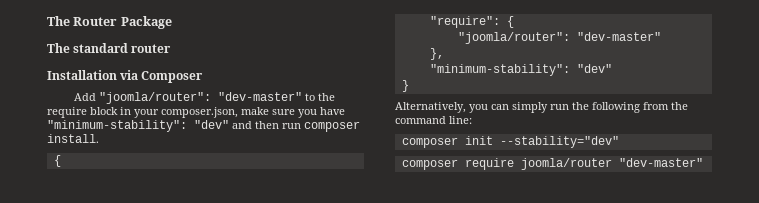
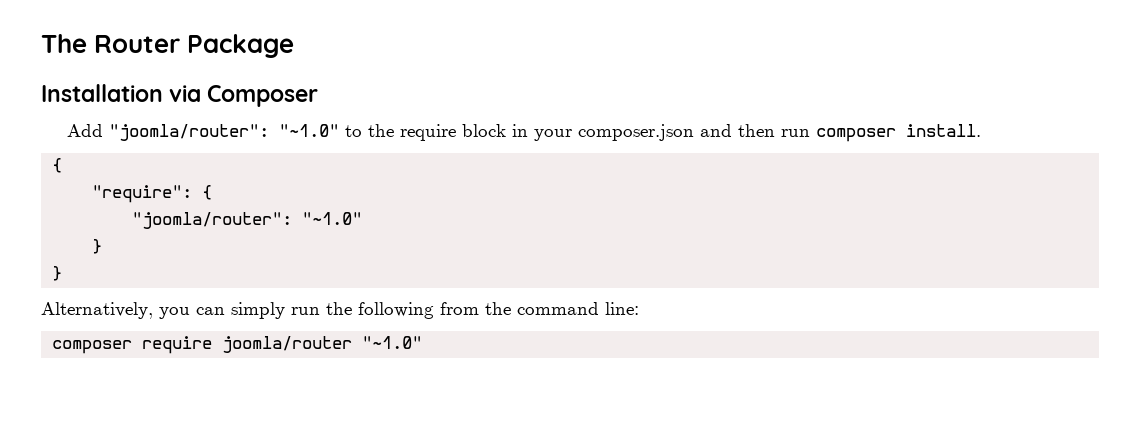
- The standard router
- Add "joomla/router": "dev-master" to the require block in your composer.json, make sure you have "minimum-stability": "dev" and then run composer install.
+ Add "joomla/router": "~1.0" to the require block in your composer.json and then run composer install.
  "require": {
- "joomla/router": "dev-master"
- },
- "minimum-stability": "dev"
+ "joomla/router": "~1.0"
+ }
- composer init --stability="dev"
- composer require joomla/router "dev-master"
+ composer require joomla/router "~1.0"

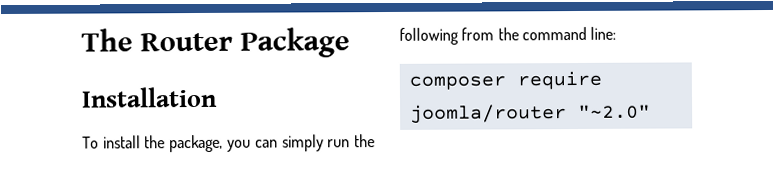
- Installation via Composer
- Add "joomla/router": "~1.0" to the require block in your composer.json and then run composer install.
- {
- "require": {
- "joomla/router": "~1.0"
- }
- }
- Alternatively, you can simply run the following from the command line:
+ Installation
+ To install the package, you can simply run the following from the command line:
- composer require joomla/router "~1.0"
+ composer require joomla/router "~2.0"

